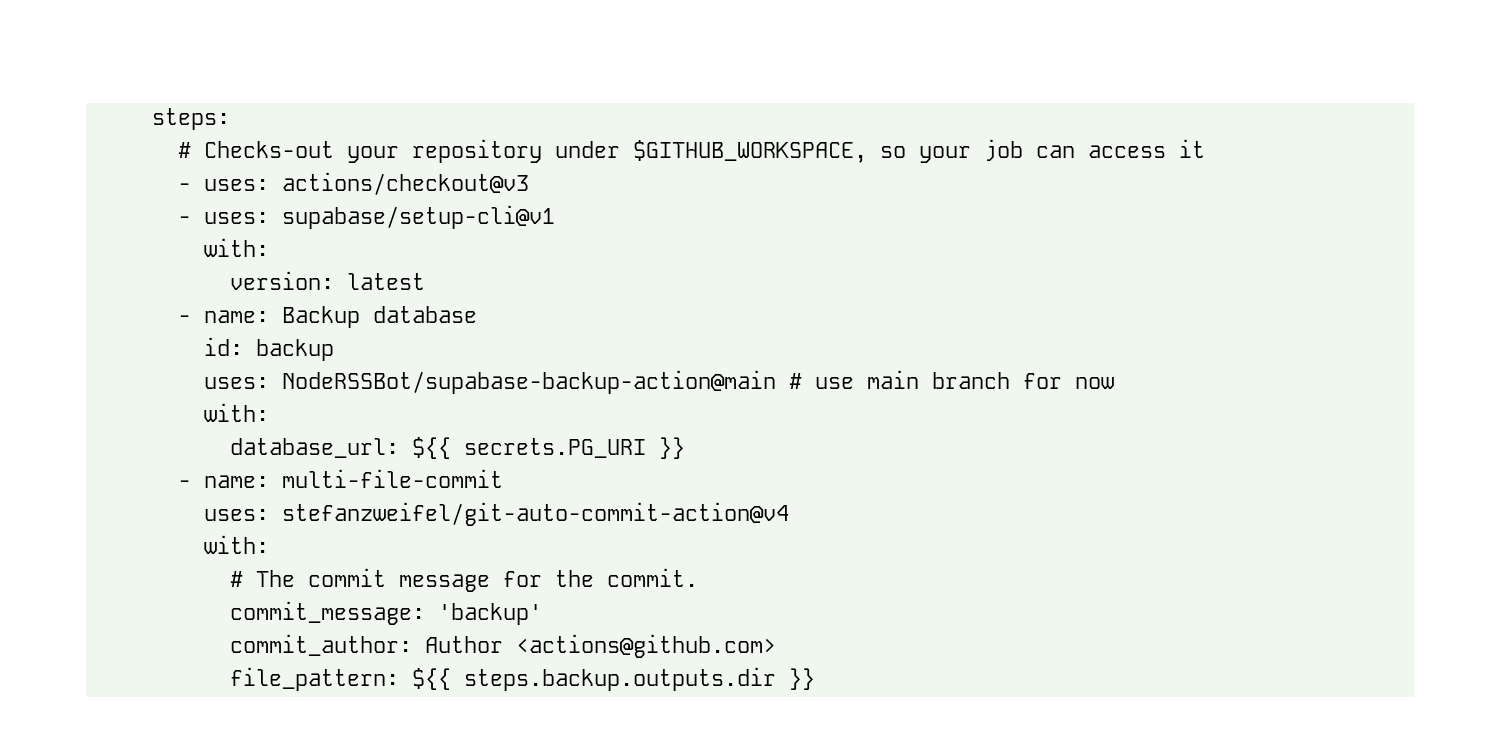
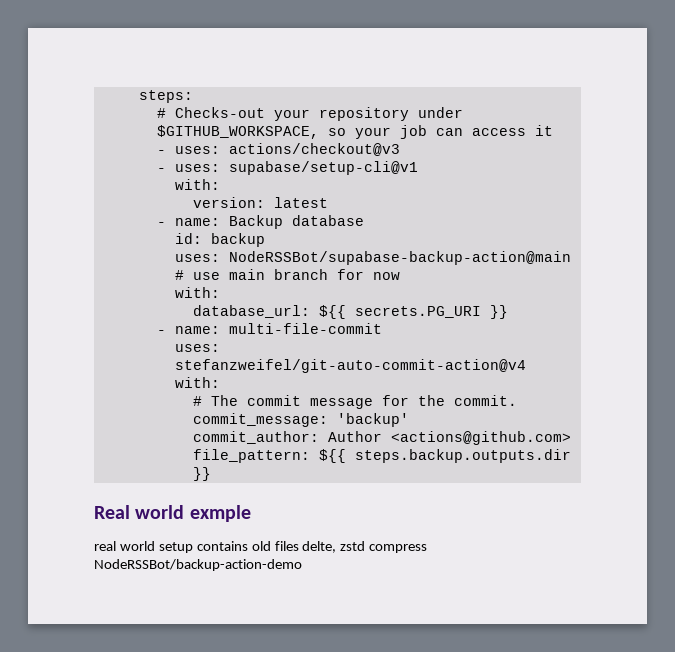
+ Real world exmple
+ real world setup contains old files delte, zstd compress NodeRSSBot/backup-action-demo

